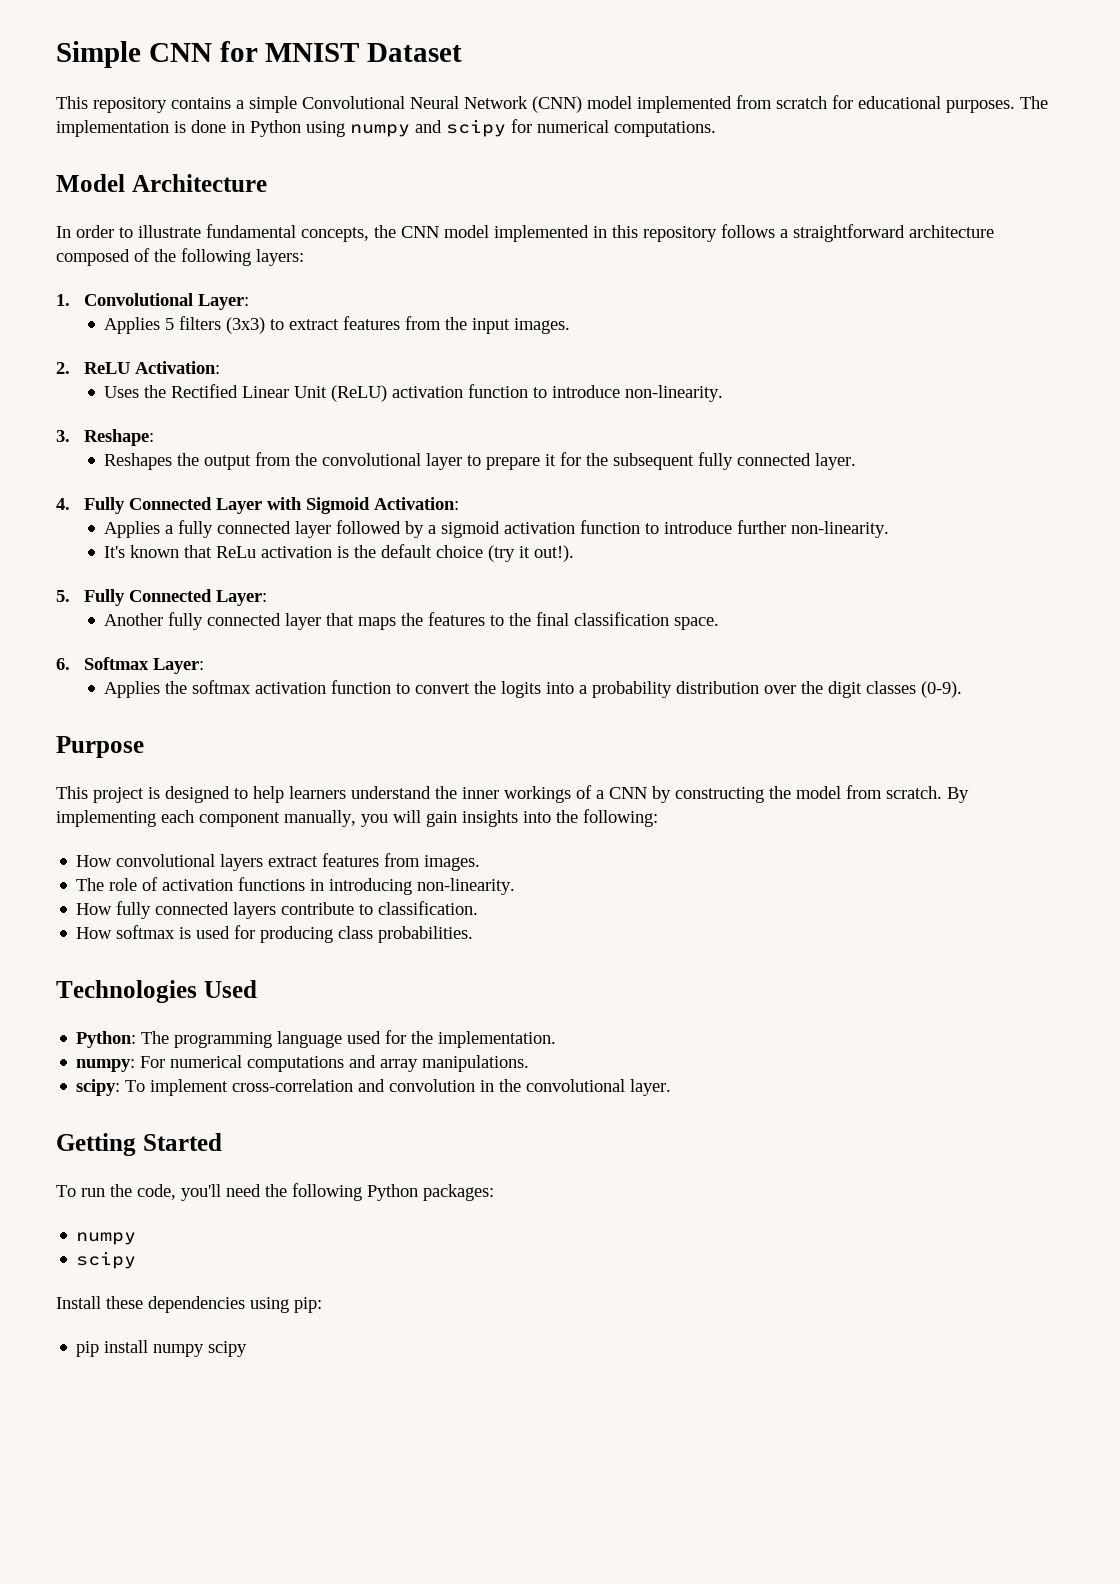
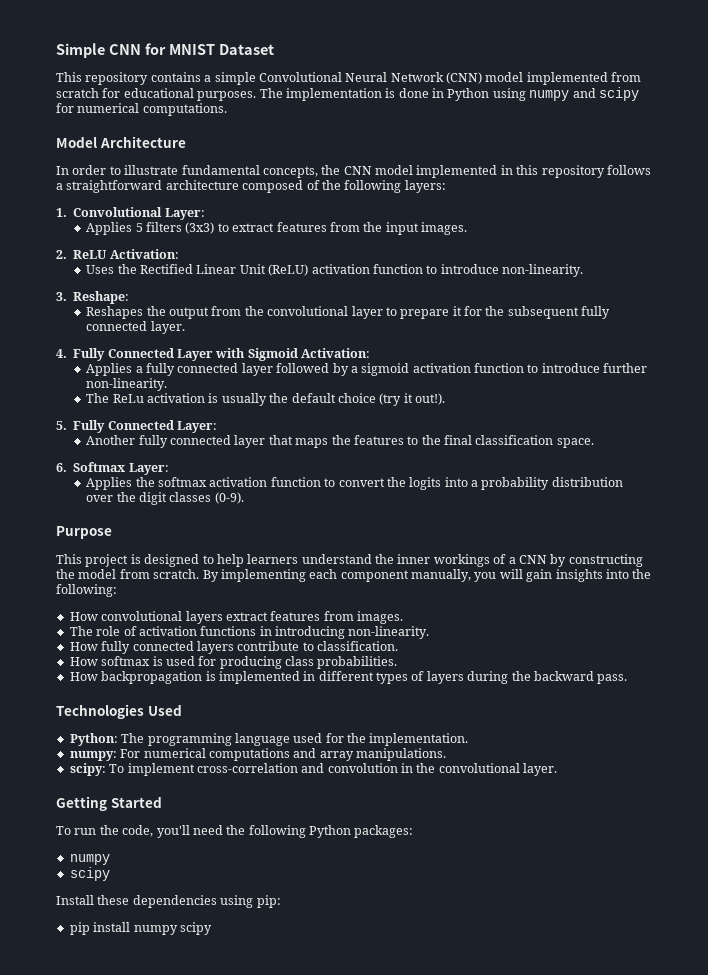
- It's known that ReLu activation is the default choice (try it out!).
+ The ReLu activation is usually the default choice (try it out!).
+ How backpropagation is implemented in different types of layers during the backward pass.

